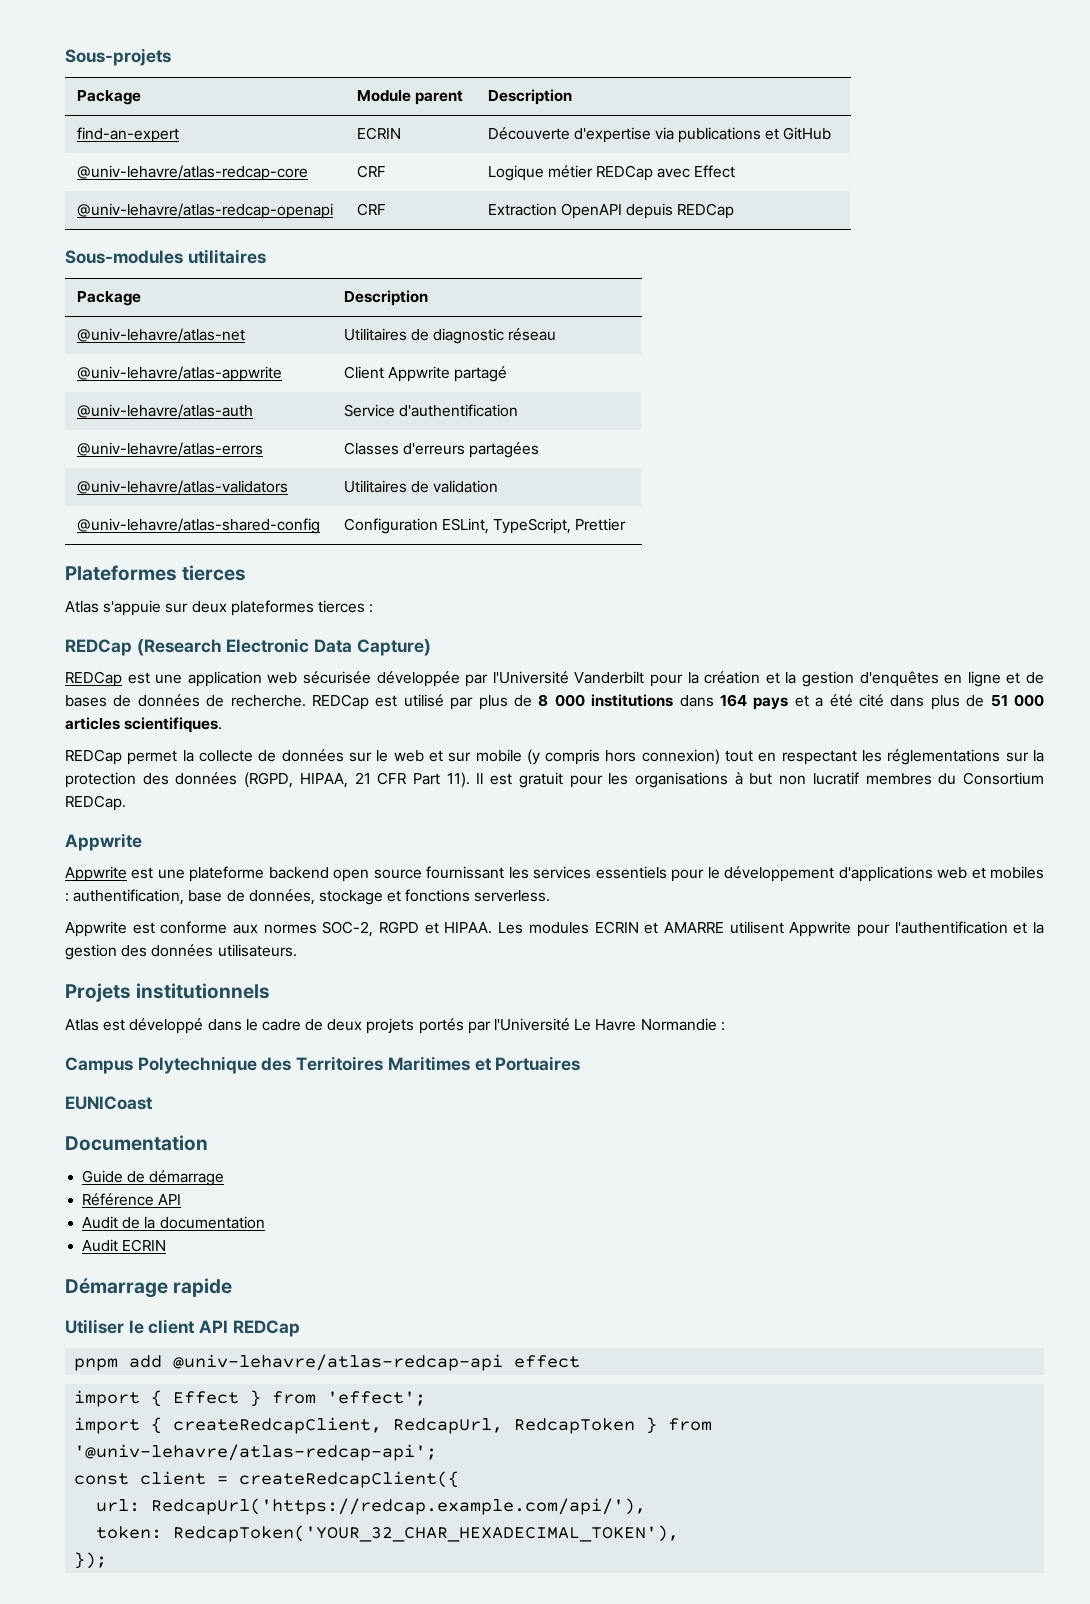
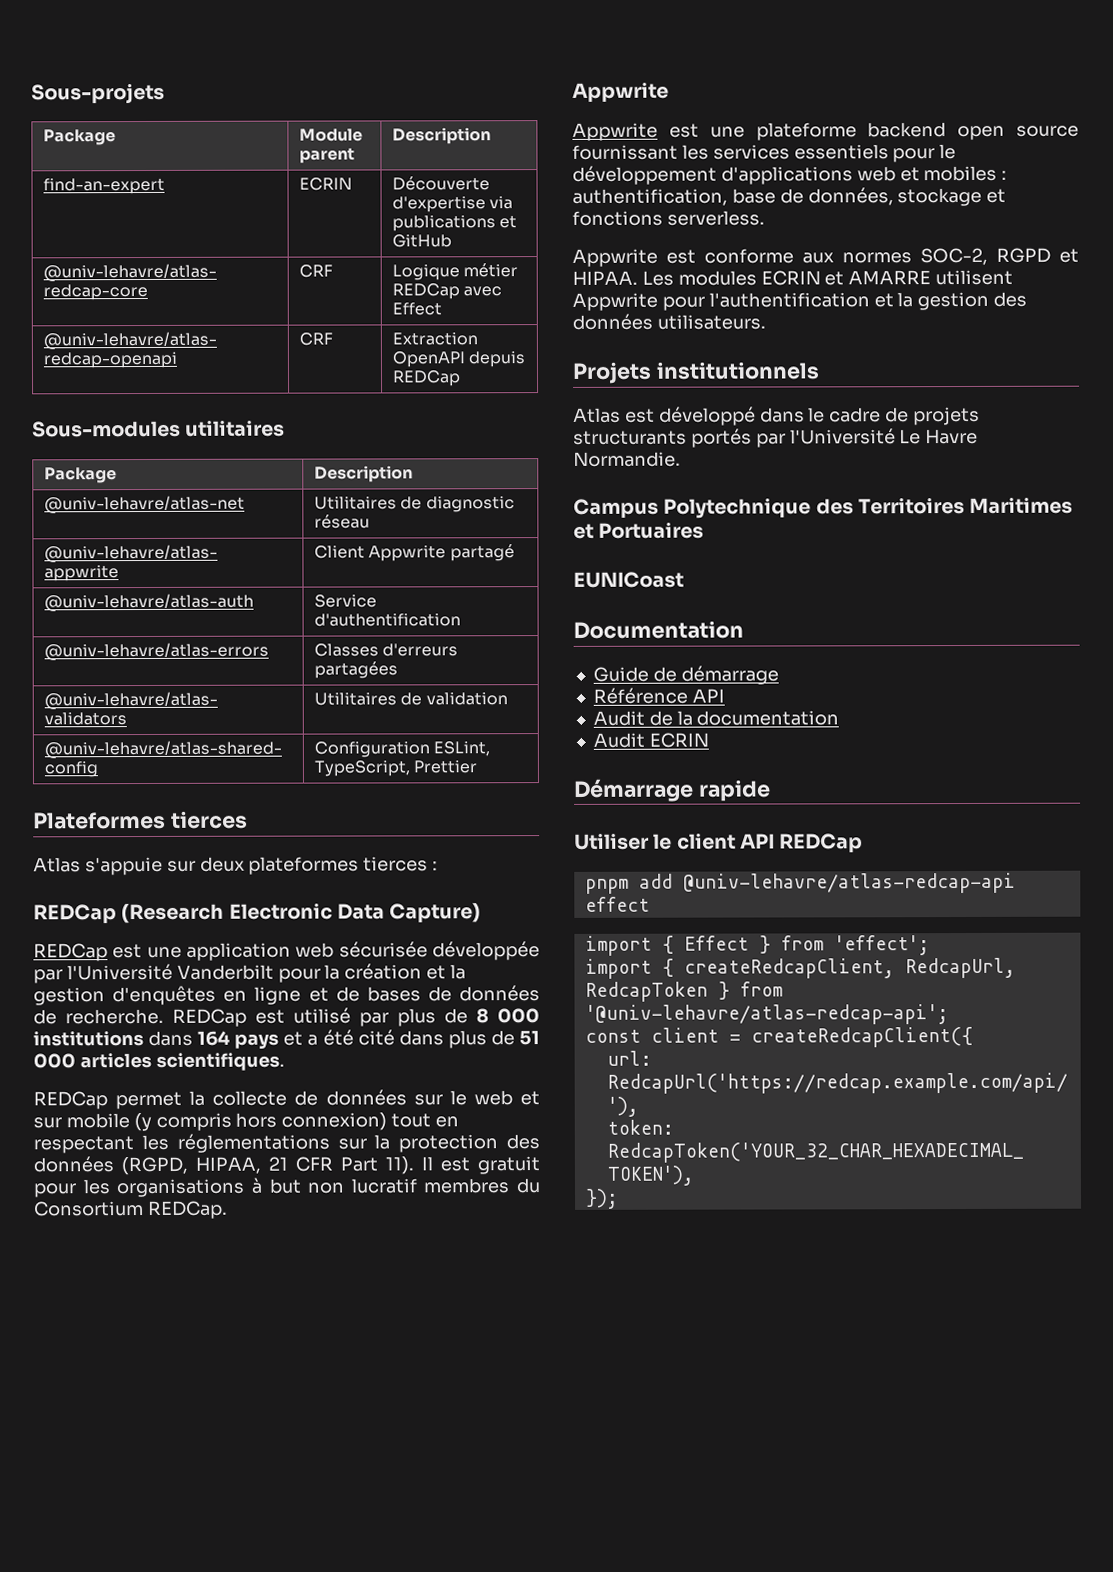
- Atlas est développé dans le cadre de deux projets portés par l'Université Le Havre Normandie :
+ Atlas est développé dans le cadre de projets structurants portés par l'Université Le Havre Normandie.

